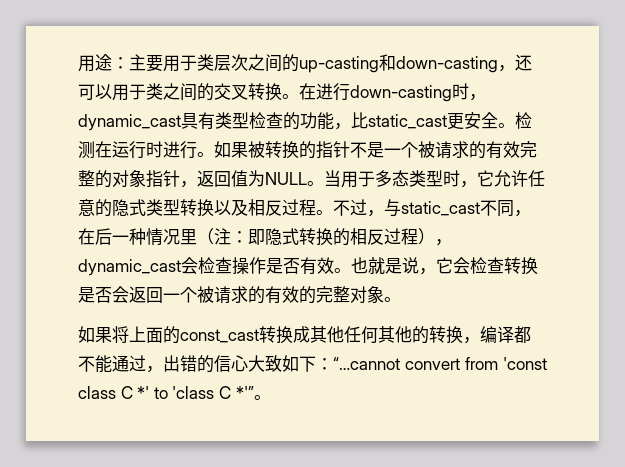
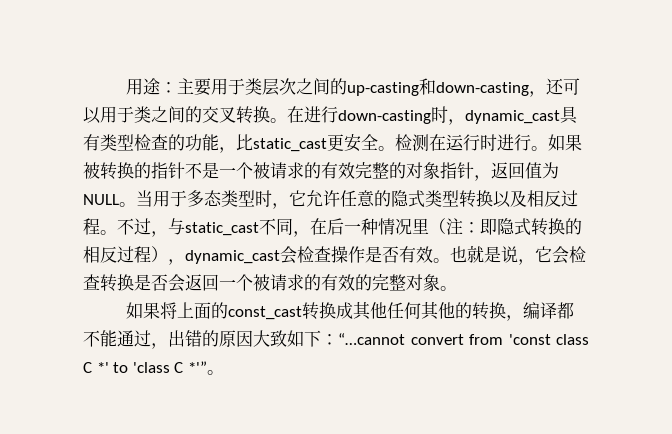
- 如果将上面的const_cast转换成其他任何其他的转换，编译都不能通过，出错的信心大致如下：“…cannot convert from 'const class C *' to 'class C *'”。
+ 如果将上面的const_cast转换成其他任何其他的转换，编译都不能通过，出错的原因大致如下：“…cannot convert from 'const class C *' to 'class C *'”。

